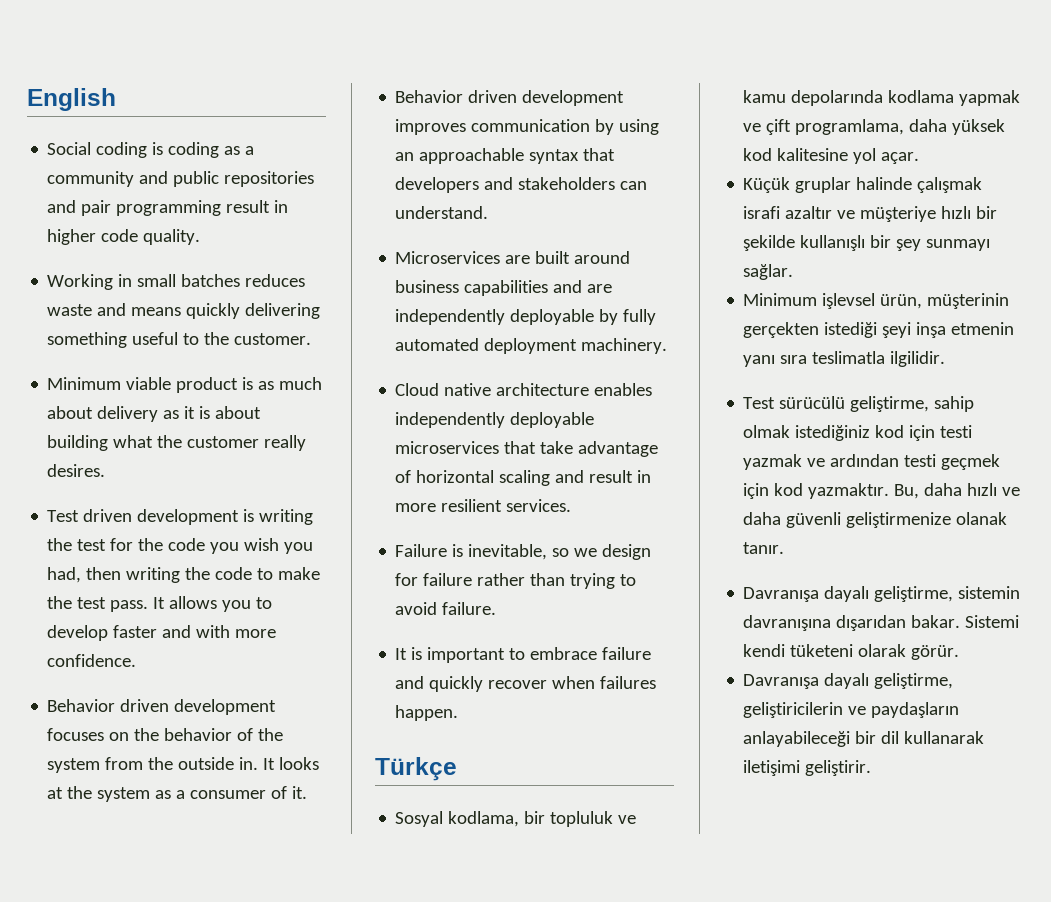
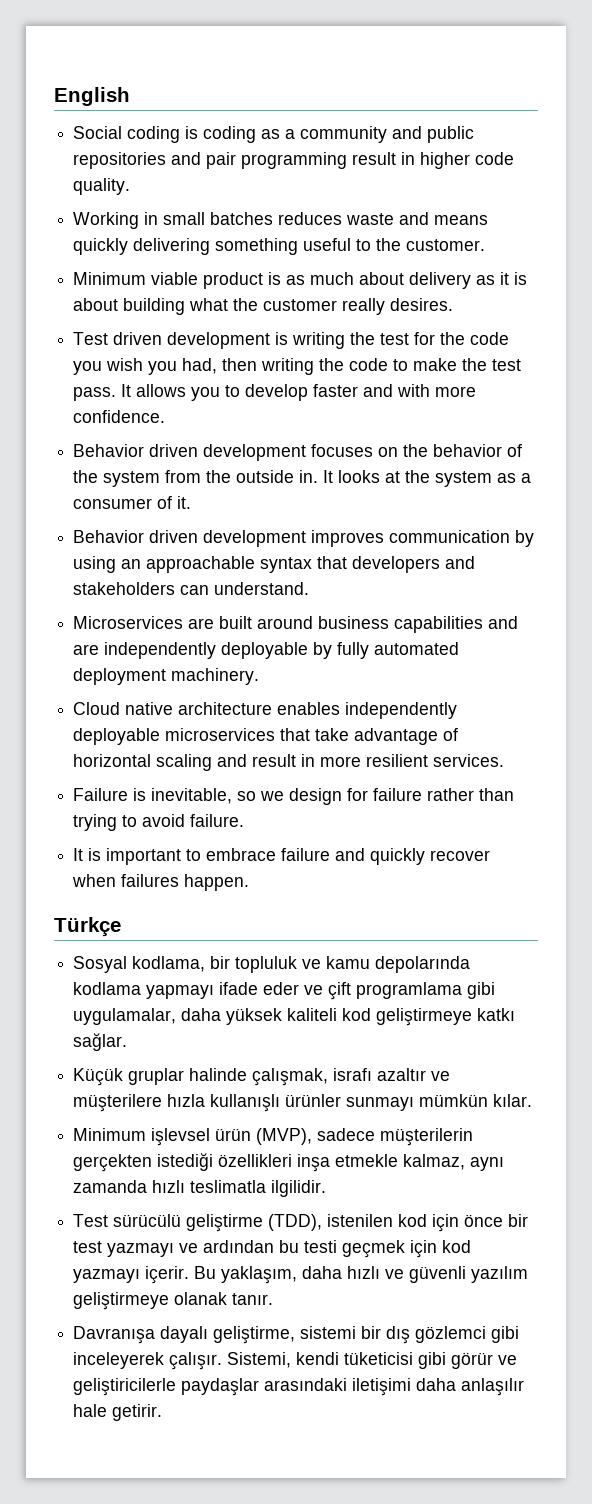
- Sosyal kodlama, bir topluluk ve kamu depolarında kodlama yapmak ve çift programlama, daha yüksek kod kalitesine yol açar.
- Küçük gruplar halinde çalışmak israfi azaltır ve müşteriye hızlı bir şekilde kullanışlı bir şey sunmayı sağlar.
- Minimum işlevsel ürün, müşterinin gerçekten istediği şeyi inşa etmenin yanı sıra teslimatla ilgilidir.
- Test sürücülü geliştirme, sahip olmak istediğiniz kod için testi yazmak ve ardından testi geçmek için kod yazmaktır. Bu, daha hızlı ve daha güvenli geliştirmenize olanak tanır.
+ Sosyal kodlama, bir topluluk ve kamu depolarında kodlama yapmayı ifade eder ve çift programlama gibi uygulamalar, daha yüksek kaliteli kod geliştirmeye katkı sağlar.
+ Küçük gruplar halinde çalışmak, israfı azaltır ve müşterilere hızla kullanışlı ürünler sunmayı mümkün kılar.
+ Minimum işlevsel ürün (MVP), sadece müşterilerin gerçekten istediği özellikleri inşa etmekle kalmaz, aynı zamanda hızlı teslimatla ilgilidir.
+ Test sürücülü geliştirme (TDD), istenilen kod için önce bir test yazmayı ve ardından bu testi geçmek için kod yazmayı içerir. Bu yaklaşım, daha hızlı ve güvenli yazılım geliştirmeye olanak tanır.
- Davranışa dayalı geliştirme, sistemin davranışına dışarıdan bakar. Sistemi kendi tüketeni olarak görür.
- Davranışa dayalı geliştirme, geliştiricilerin ve paydaşların anlayabileceği bir dil kullanarak iletişimi geliştirir.
+ Davranışa dayalı geliştirme, sistemi bir dış gözlemci gibi inceleyerek çalışır. Sistemi, kendi tüketicisi gibi görür ve geliştiricilerle paydaşlar arasındaki iletişimi daha anlaşılır hale getirir.

